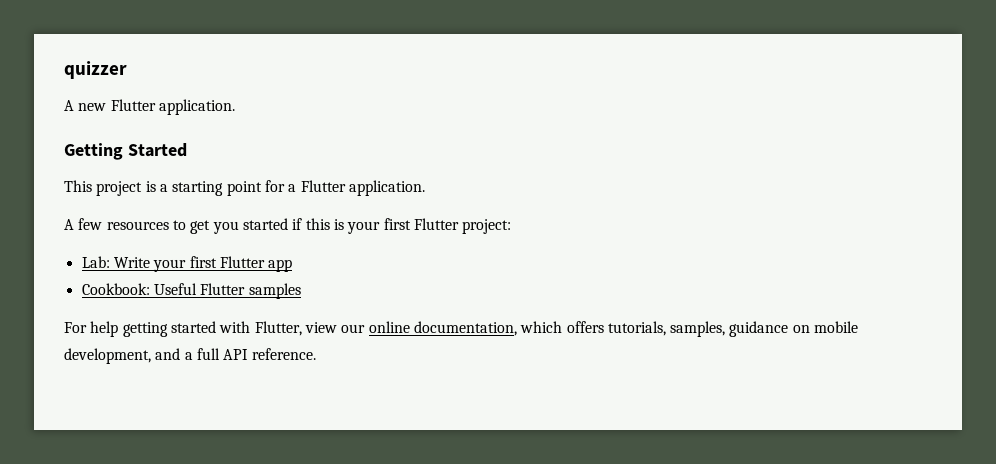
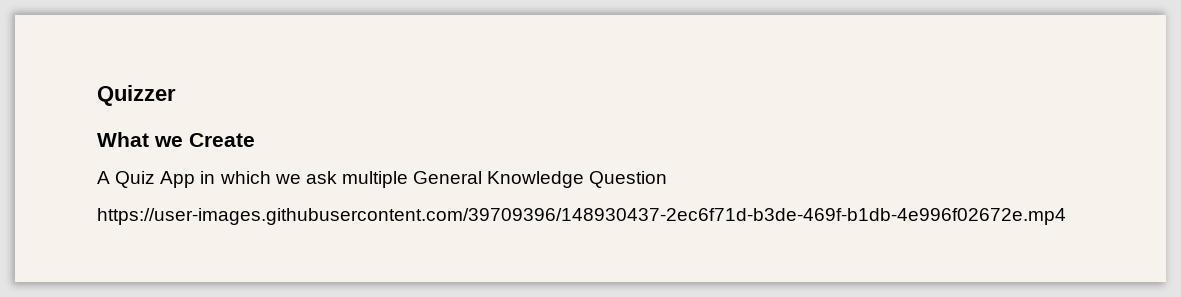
- quizzer
- A new Flutter application.
- Getting Started
- This project is a starting point for a Flutter application.
- A few resources to get you started if this is your first Flutter project:
- Lab: Write your first Flutter app
- Cookbook: Useful Flutter samples
- For help getting started with Flutter, view our online documentation, which offers tutorials, samples, guidance on mobile development, and a full API reference.
+ Quizzer
+ What we Create
+ A Quiz App in which we ask multiple General Knowledge Question
+ https://user-images.githubusercontent.com/39709396/148930437-2ec6f71d-b3de-469f-b1db-4e996f02672e.mp4

